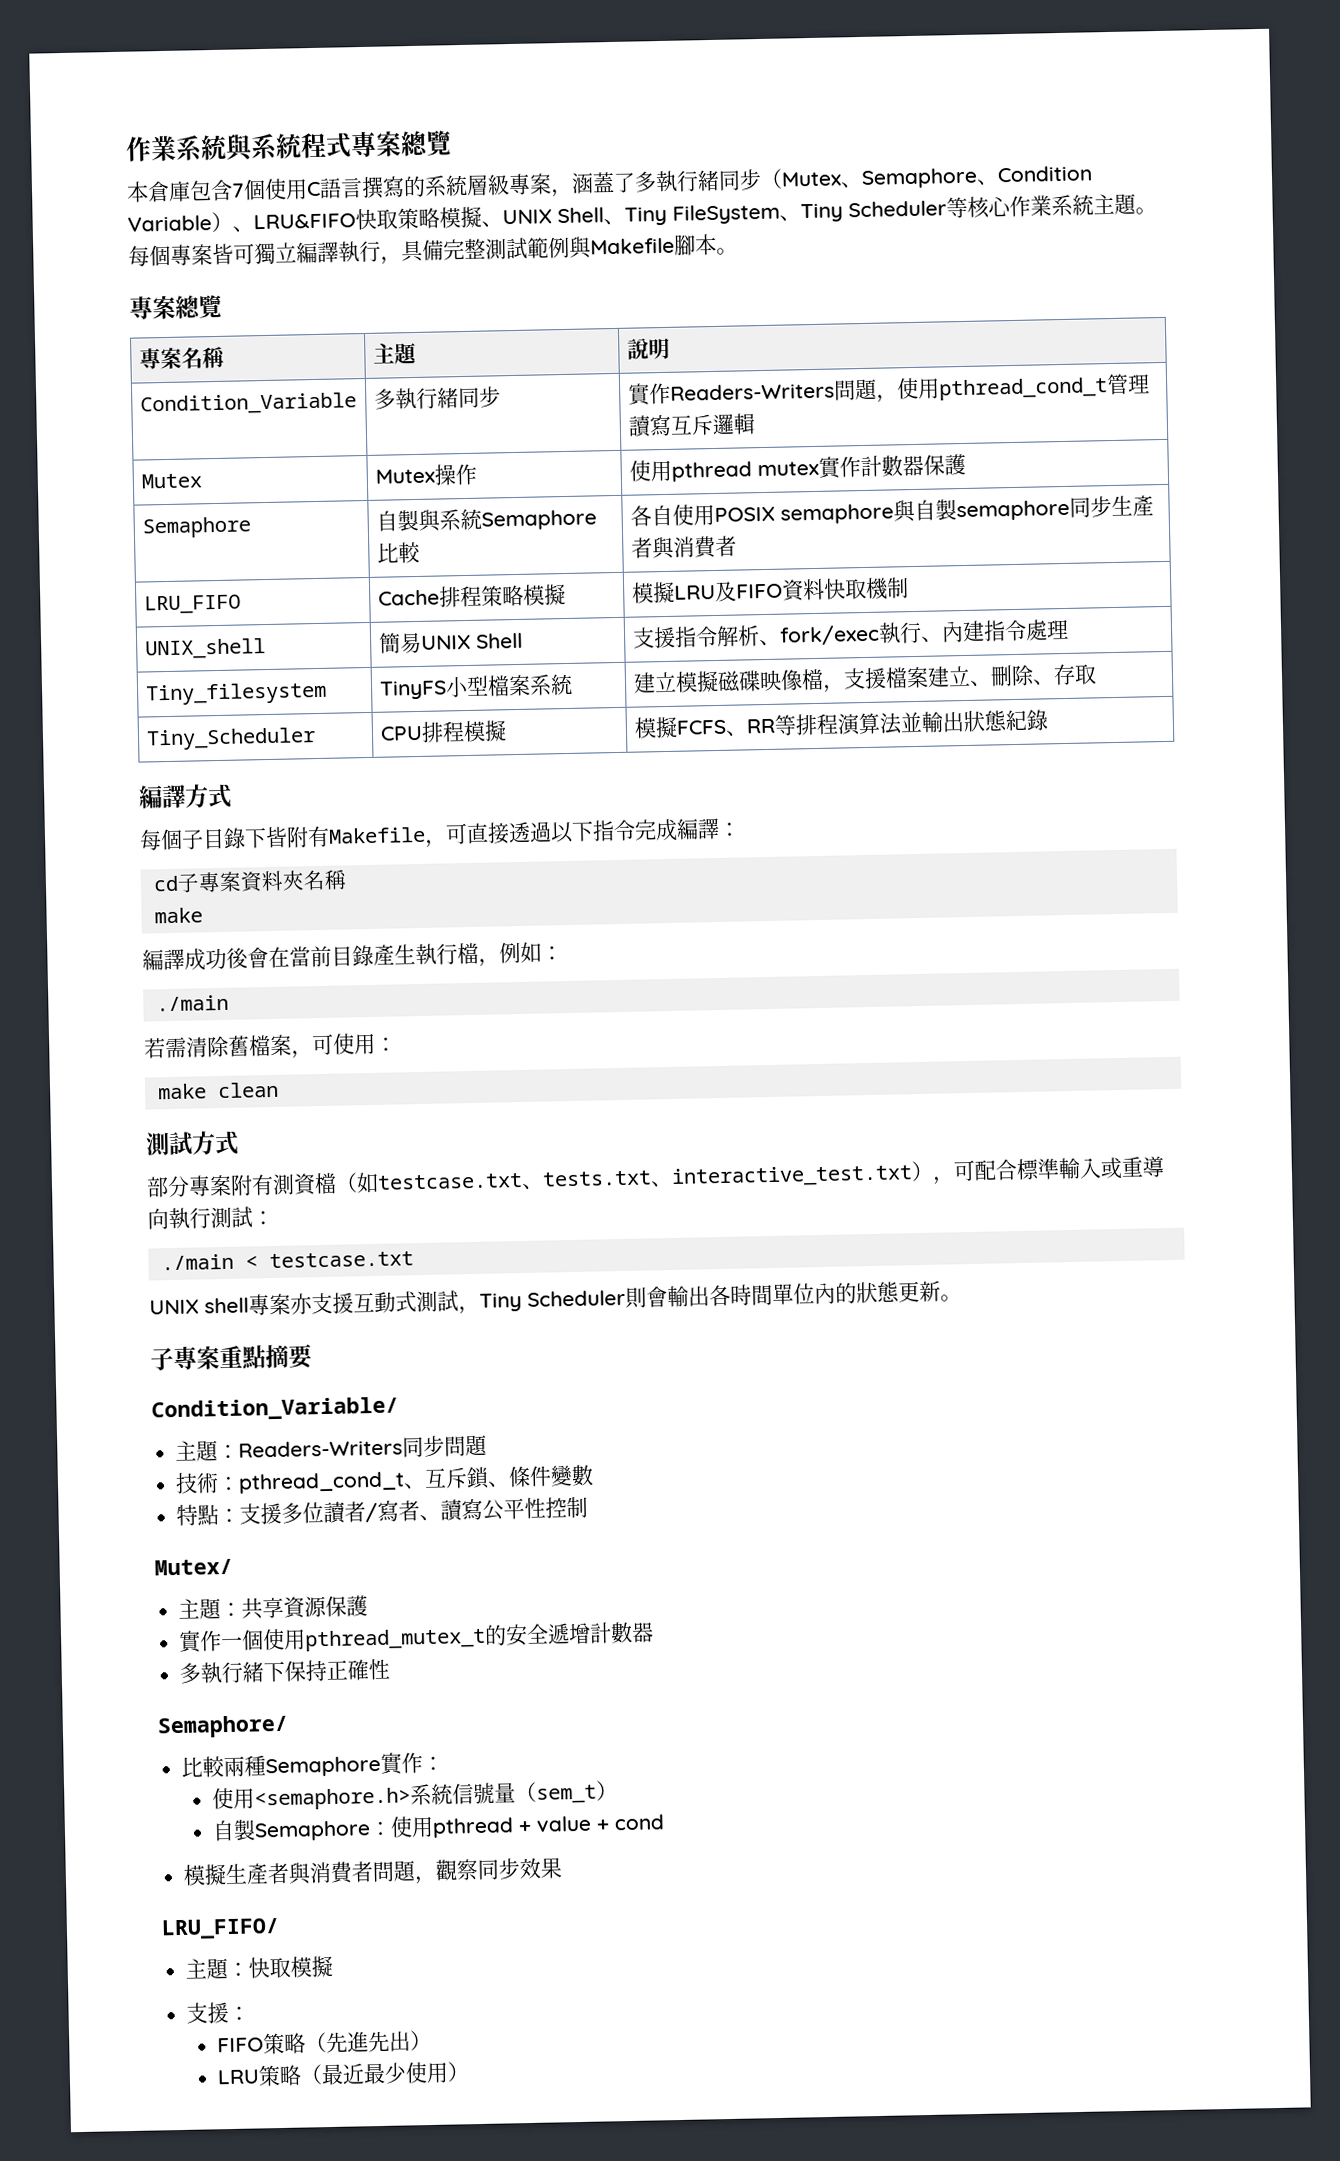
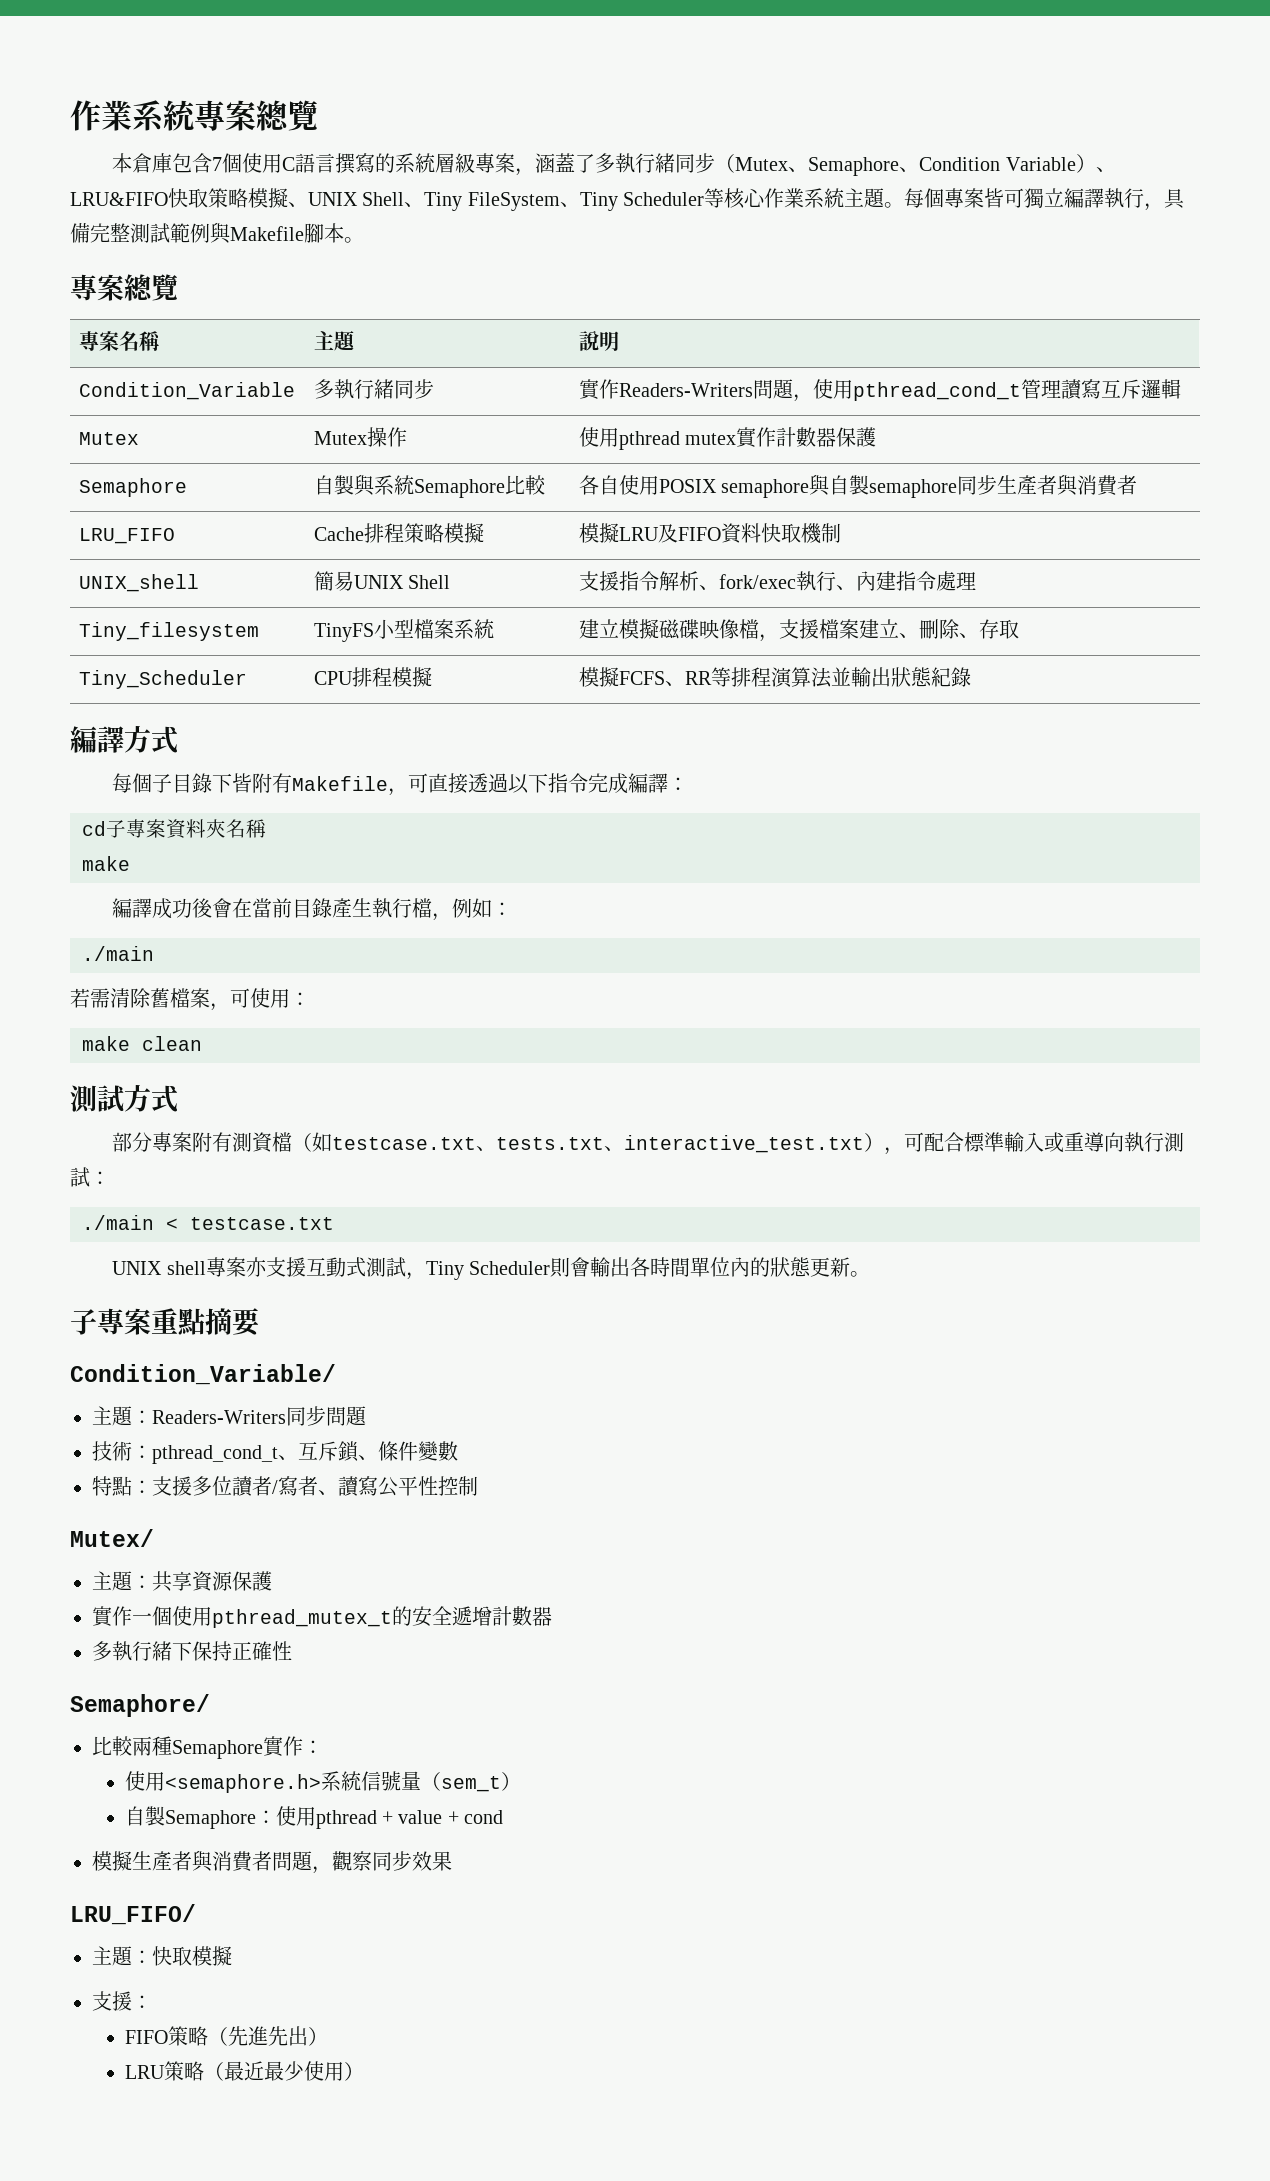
- 作業系統與系統程式專案總覽
+ 作業系統專案總覽

